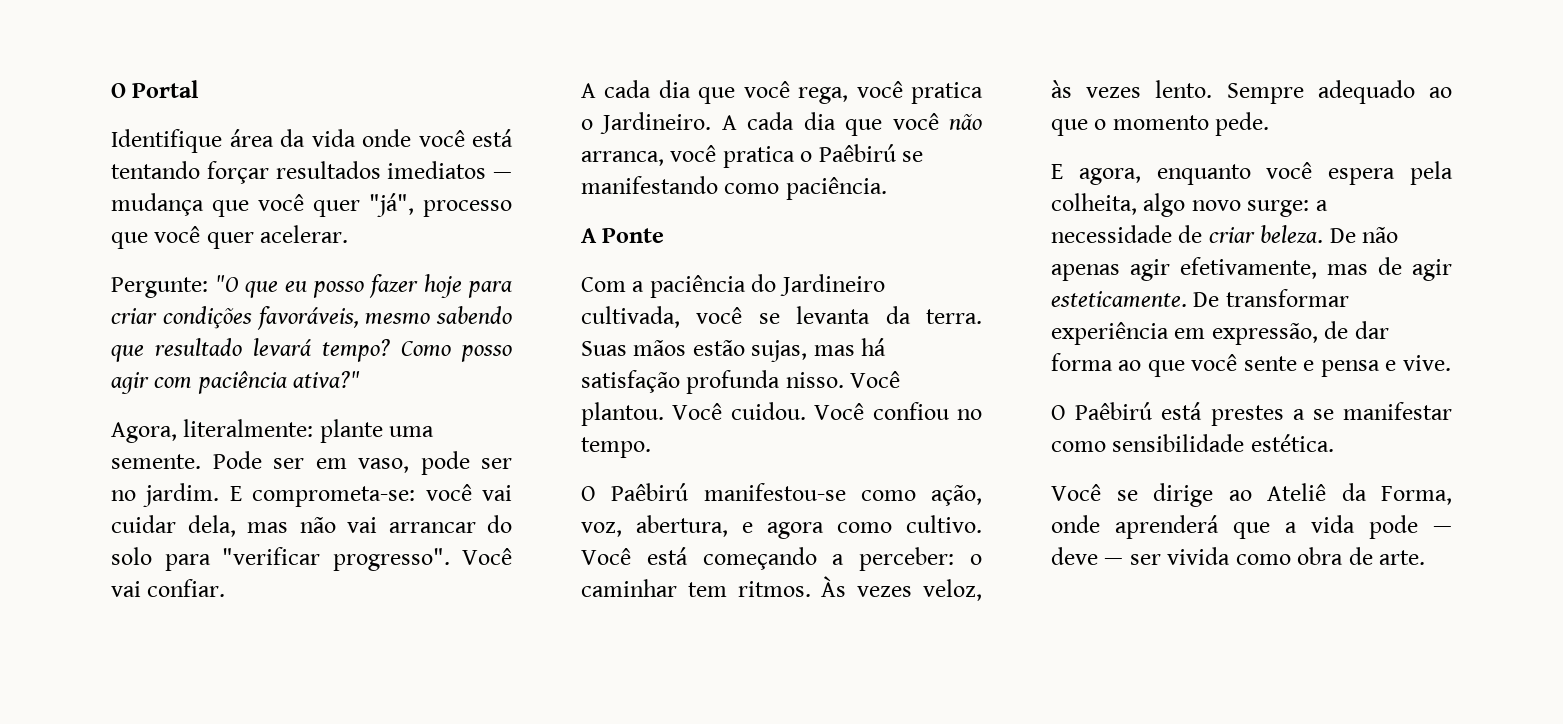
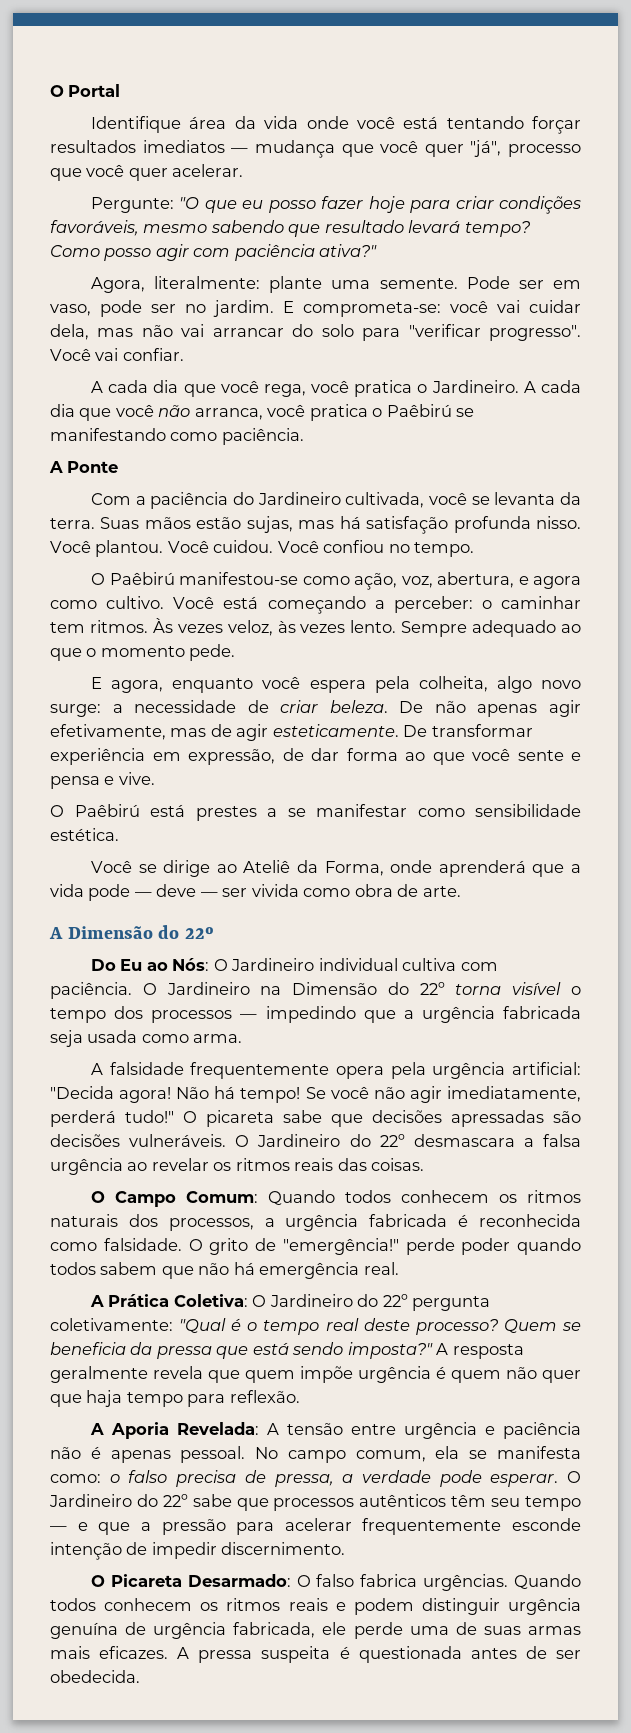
+ A Dimensão do 22º
+ Do Eu ao Nós: O Jardineiro individual cultiva com paciência. O Jardineiro na Dimensão do 22º torna visível o tempo dos processos — impedindo que a urgência fabricada seja usada como arma.
+ A falsidade frequentemente opera pela urgência artificial: "Decida agora! Não há tempo! Se você não agir imediatamente, perderá tudo!" O picareta sabe que decisões apressadas são decisões vulneráveis. O Jardineiro do 22º desmascara a falsa urgência ao revelar os ritmos reais das coisas.
+ O Campo Comum: Quando todos conhecem os ritmos naturais dos processos, a urgência fabricada é reconhecida como falsidade. O grito de "emergência!" perde poder quando todos sabem que não há emergência real.
+ A Prática Coletiva: O Jardineiro do 22º pergunta coletivamente: "Qual é o tempo real deste processo? Quem se beneficia da pressa que está sendo imposta?" A resposta geralmente revela que quem impõe urgência é quem não quer que haja tempo para reflexão.
+ A Aporia Revelada: A tensão entre urgência e paciência não é apenas pessoal. No campo comum, ela se manifesta como: o falso precisa de pressa, a verdade pode esperar. O Jardineiro do 22º sabe que processos autênticos têm seu tempo — e que a pressão para acelerar frequentemente esconde intenção de impedir discernimento.
+ O Picareta Desarmado: O falso fabrica urgências. Quando todos conhecem os ritmos reais e podem distinguir urgência genuína de urgência fabricada, ele perde uma de suas armas mais eficazes. A pressa suspeita é questionada antes de ser obedecida.

